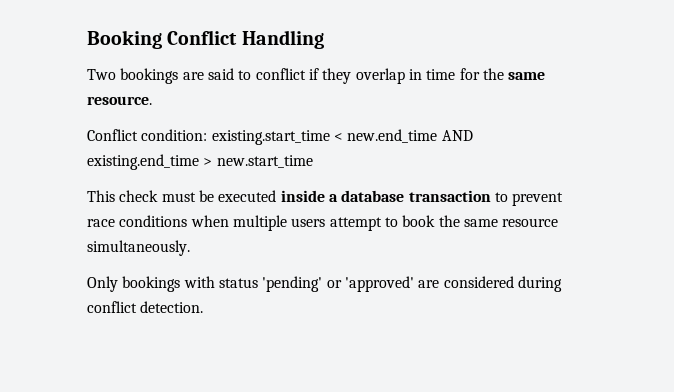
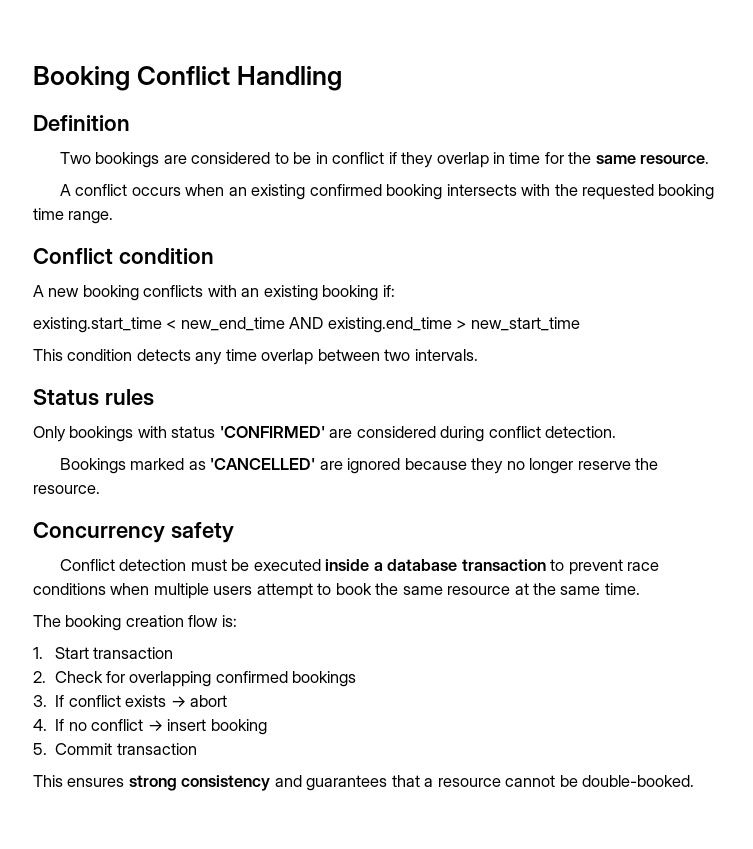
+ Definition
- Two bookings are said to conflict if they overlap in time for the same resource.
+ Two bookings are considered to be in conflict if they overlap in time for the same resource.
- Conflict condition: existing.start_time < new.end_time AND existing.end_time > new.start_time
- This check must be executed inside a database transaction to prevent race conditions when multiple users attempt to book the same resource simultaneously.
- Only bookings with status 'pending' or 'approved' are considered during conflict detection.
+ A conflict occurs when an existing confirmed booking intersects with the requested booking time range.
+ Conflict condition
+ A new booking conflicts with an existing booking if:
+ existing.start_time < new_end_time AND existing.end_time > new_start_time
+ This condition detects any time overlap between two intervals.
+ Status rules
+ Only bookings with status 'CONFIRMED' are considered during conflict detection.
+ Bookings marked as 'CANCELLED' are ignored because they no longer reserve the resource.
+ Concurrency safety
+ Conflict detection must be executed inside a database transaction to prevent race conditions when multiple users attempt to book the same resource at the same time.
+ The booking creation flow is:
+ 1. Start transaction
+ 2. Check for overlapping confirmed bookings
+ 3. If conflict exists → abort
+ 4. If no conflict → insert booking
+ 5. Commit transaction
+ This ensures strong consistency and guarantees that a resource cannot be double-booked.

